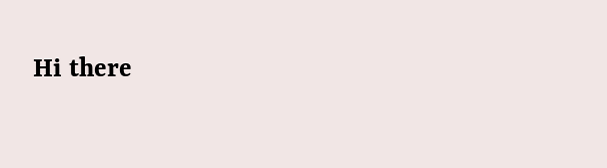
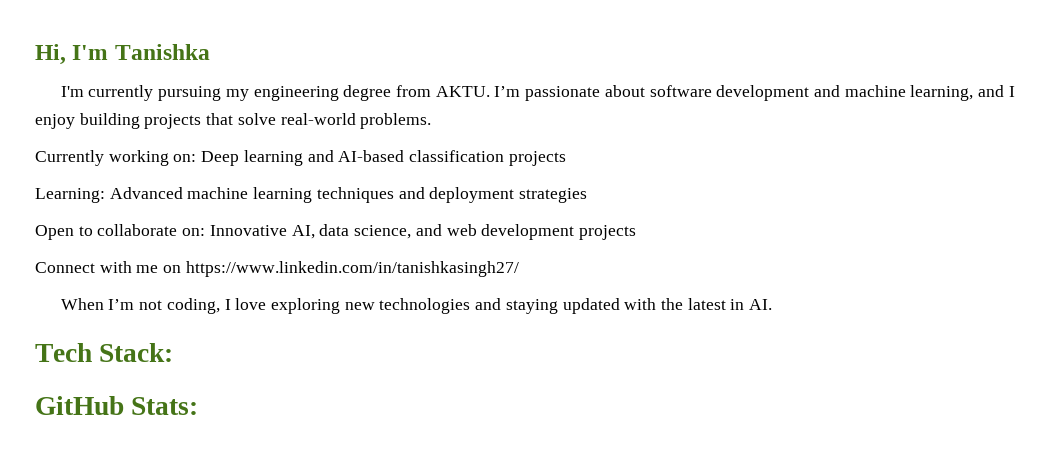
- Hi there
+ Hi, I'm Tanishka
+ I'm currently pursuing my engineering degree from AKTU. I’m passionate about software development and machine learning, and I enjoy building projects that solve real-world problems.
+ Currently working on: Deep learning and AI-based classification projects
+ Learning: Advanced machine learning techniques and deployment strategies
+ Open to collaborate on: Innovative AI, data science, and web development projects
+ Connect with me on https://www.linkedin.com/in/tanishkasingh27/
+ When I’m not coding, I love exploring new technologies and staying updated with the latest in AI.
+ Tech Stack:
+ GitHub Stats:

